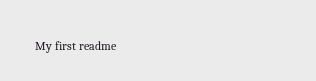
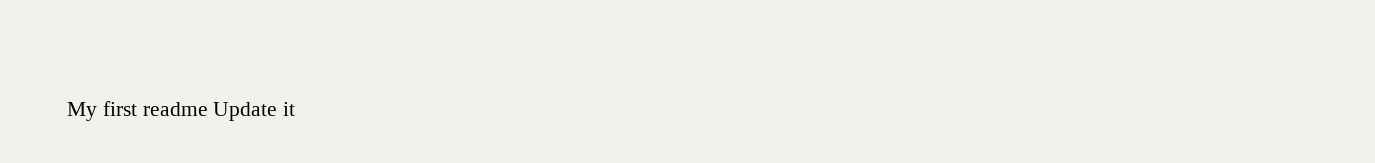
- My first readme
+ My first readme Update it

